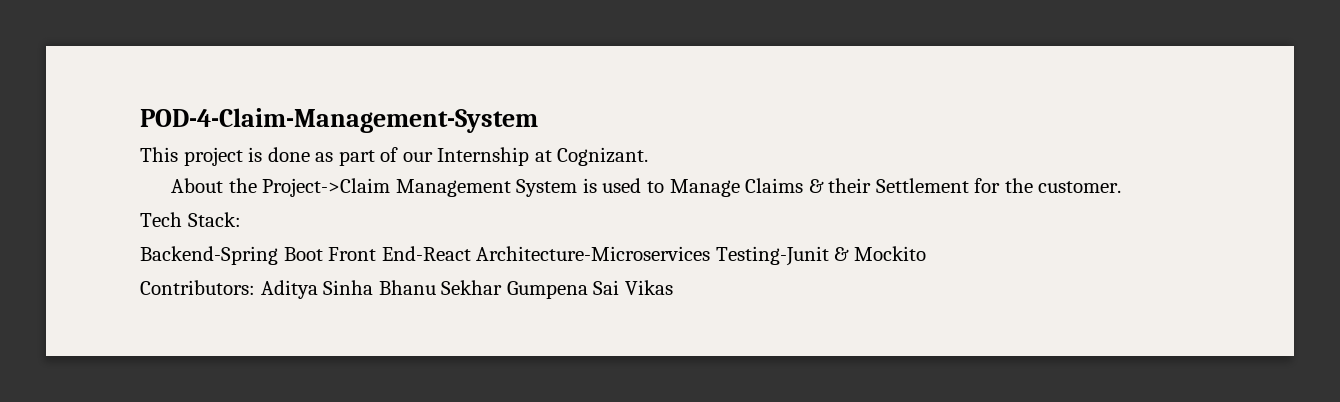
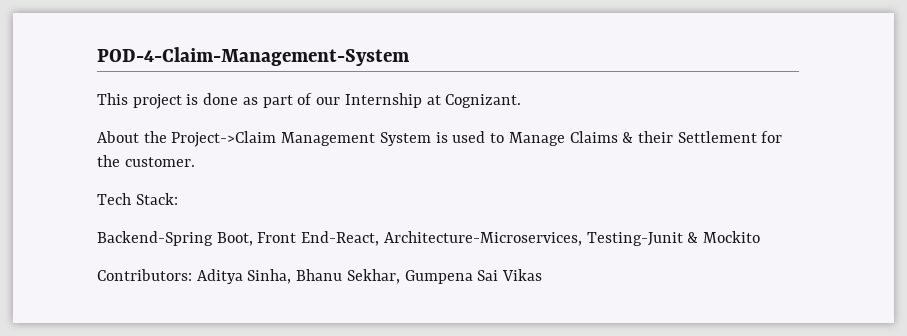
- Backend-Spring Boot Front End-React Architecture-Microservices Testing-Junit & Mockito
+ Backend-Spring Boot, Front End-React, Architecture-Microservices, Testing-Junit & Mockito
- Contributors: Aditya Sinha Bhanu Sekhar Gumpena Sai Vikas
+ Contributors: Aditya Sinha, Bhanu Sekhar, Gumpena Sai Vikas

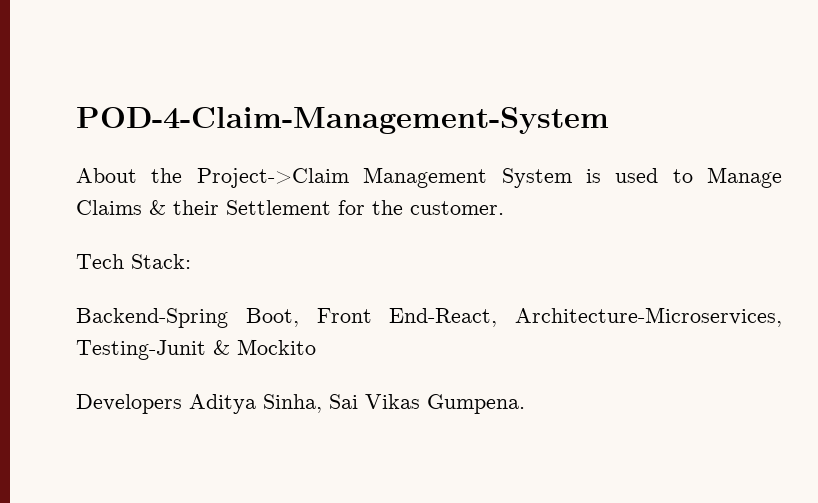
- This project is done as part of our Internship at Cognizant.
- Contributors: Aditya Sinha, Bhanu Sekhar, Gumpena Sai Vikas
+ Developers Aditya Sinha, Sai Vikas Gumpena.

